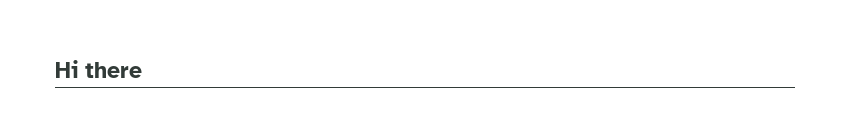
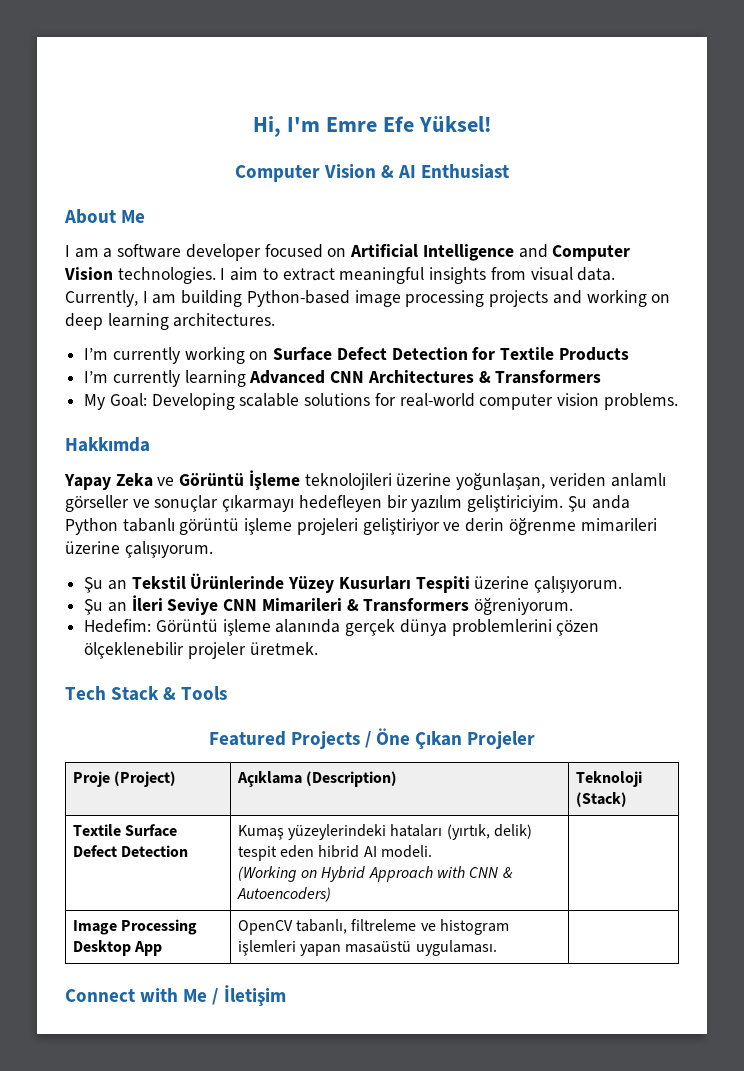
- Hi there
+ Hi, I'm Emre Efe Yüksel!
+ Computer Vision & AI Enthusiast
+ About Me
+ I am a software developer focused on Artificial Intelligence and Computer Vision technologies. I aim to extract meaningful insights from visual data. Currently, I am building Python-based image processing projects and working on deep learning architectures.
+ I’m currently working on Surface Defect Detection for Textile Products
+ I’m currently learning Advanced CNN Architectures & Transformers
+ My Goal: Developing scalable solutions for real-world computer vision problems.
+ Hakkımda
+ Yapay Zeka ve Görüntü İşleme teknolojileri üzerine yoğunlaşan, veriden anlamlı görseller ve sonuçlar çıkarmayı hedefleyen bir yazılım geliştiriciyim. Şu anda Python tabanlı görüntü işleme projeleri geliştiriyor ve derin öğrenme mimarileri üzerine çalışıyorum.
+ Şu an Tekstil Ürünlerinde Yüzey Kusurları Tespiti üzerine çalışıyorum.
+ Şu an İleri Seviye CNN Mimarileri & Transformers öğreniyorum.
+ Hedefim: Görüntü işleme alanında gerçek dünya problemlerini çözen ölçeklenebilir projeler üretmek.
+ Tech Stack & Tools
+ Featured Projects / Öne Çıkan Projeler
+ Proje (Project) | Açıklama (Description) | Teknoloji (Stack)
+ Textile Surface Defect Detection | Kumaş yüzeylerindeki hataları (yırtık, delik) tespit eden hibrid AI modeli.
+ (Working on Hybrid Approach with CNN & Autoencoders) |
+ Image Processing Desktop App | OpenCV tabanlı, filtreleme ve histogram işlemleri yapan masaüstü uygulaması. |
+ Connect with Me / İletişim

